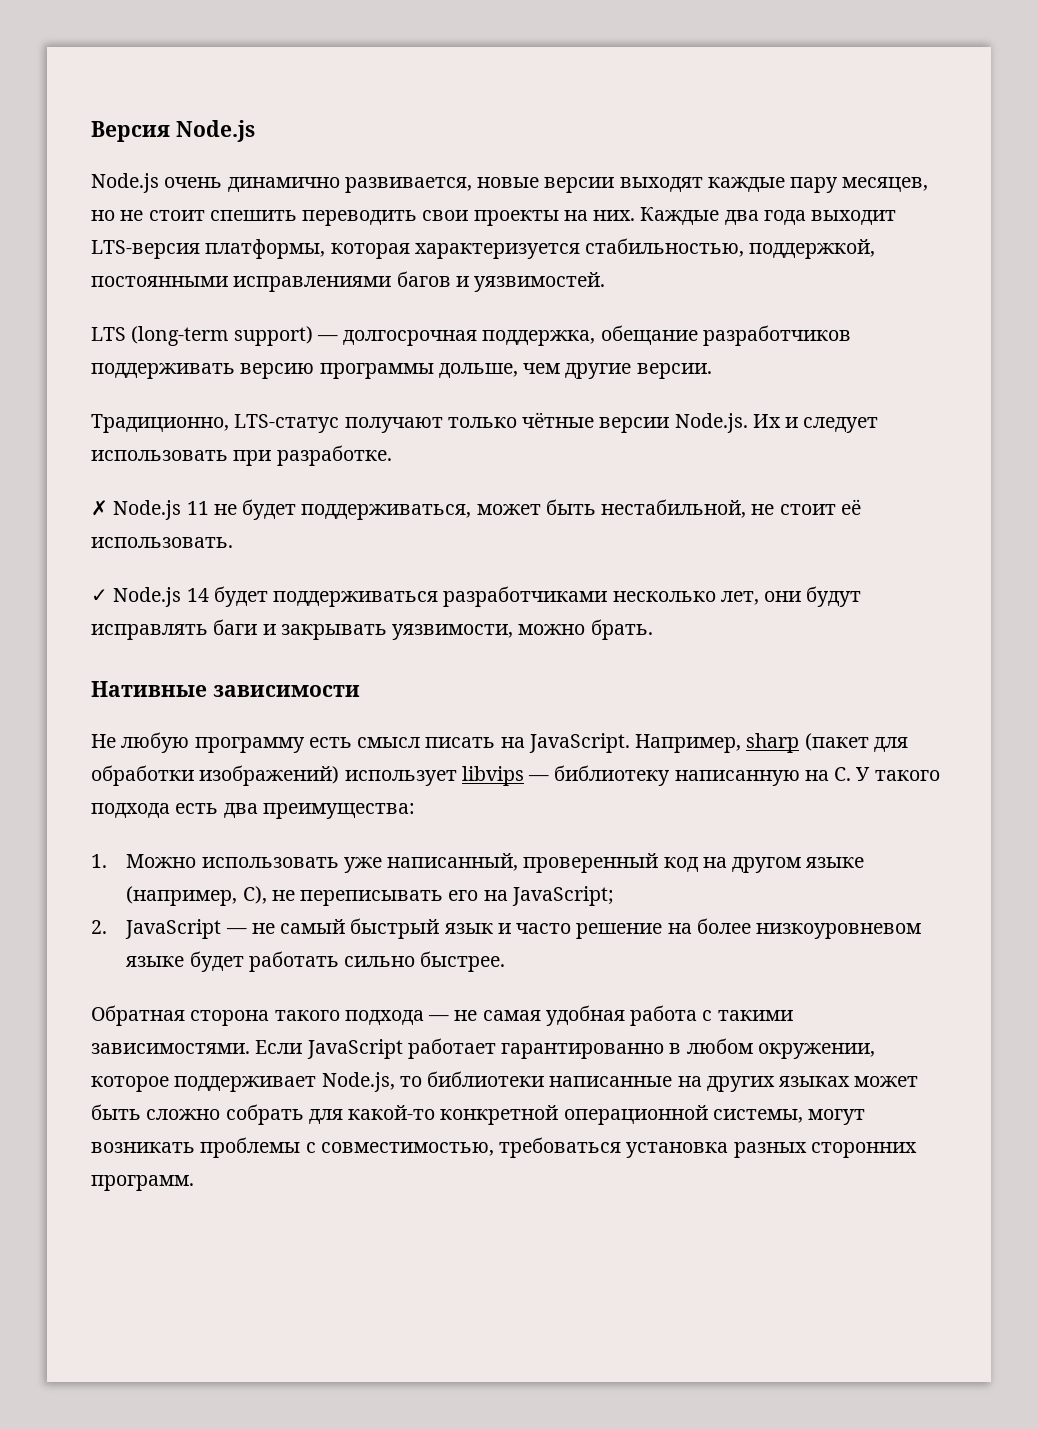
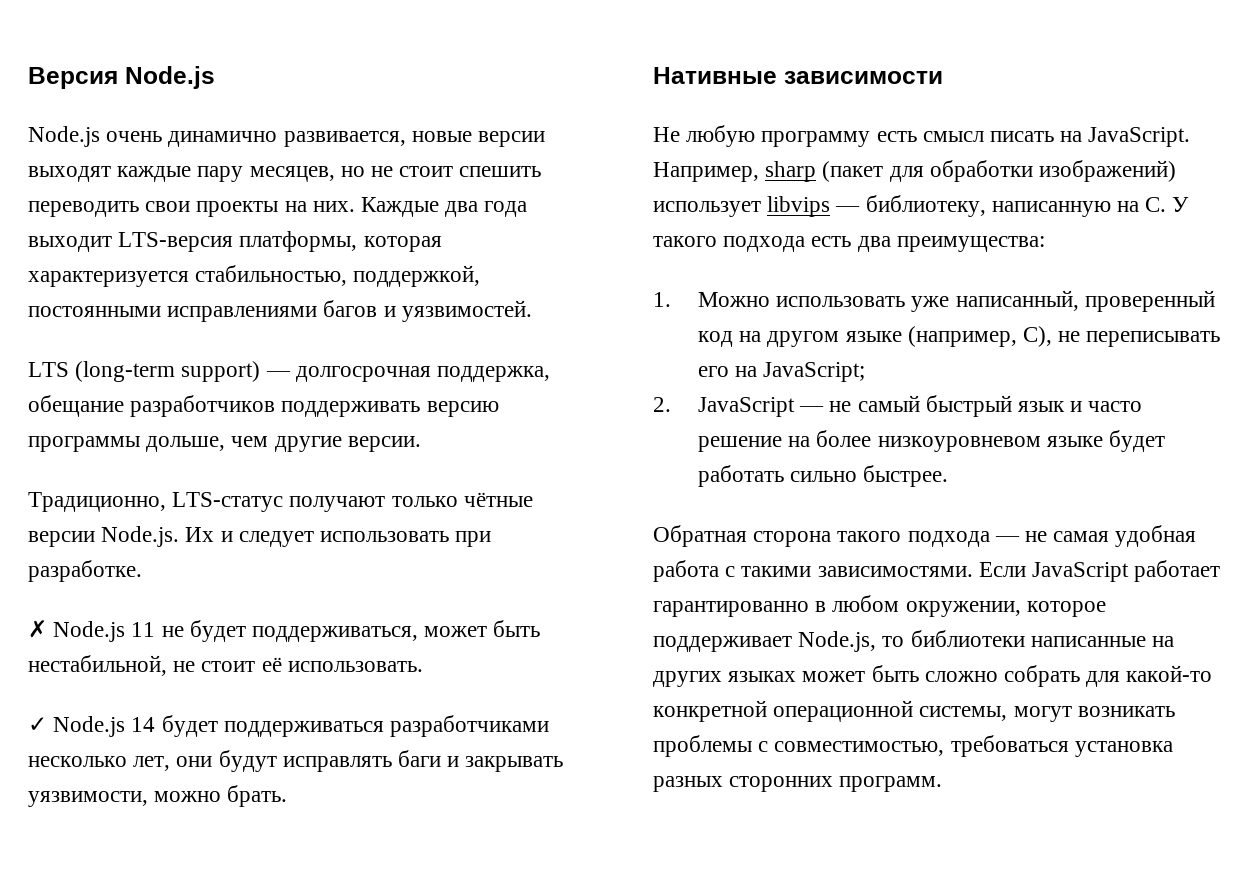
- Например, sharp (пакет для обработки изображений) использует libvips — библиотеку написанную на C. У такого подхода есть два преимущества:
+ Например, sharp (пакет для обработки изображений) использует libvips — библиотеку, написанную на C. У такого подхода есть два преимущества:

